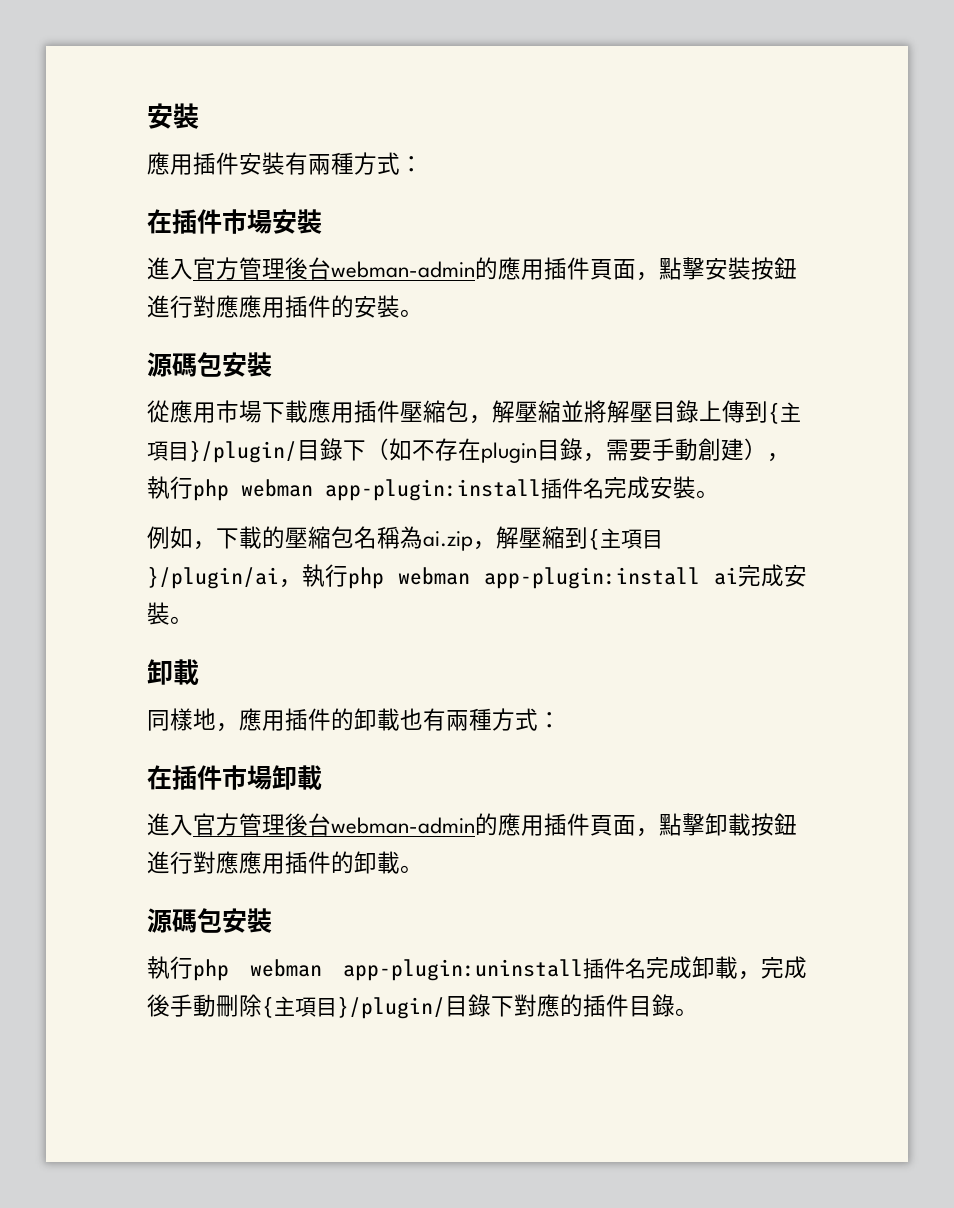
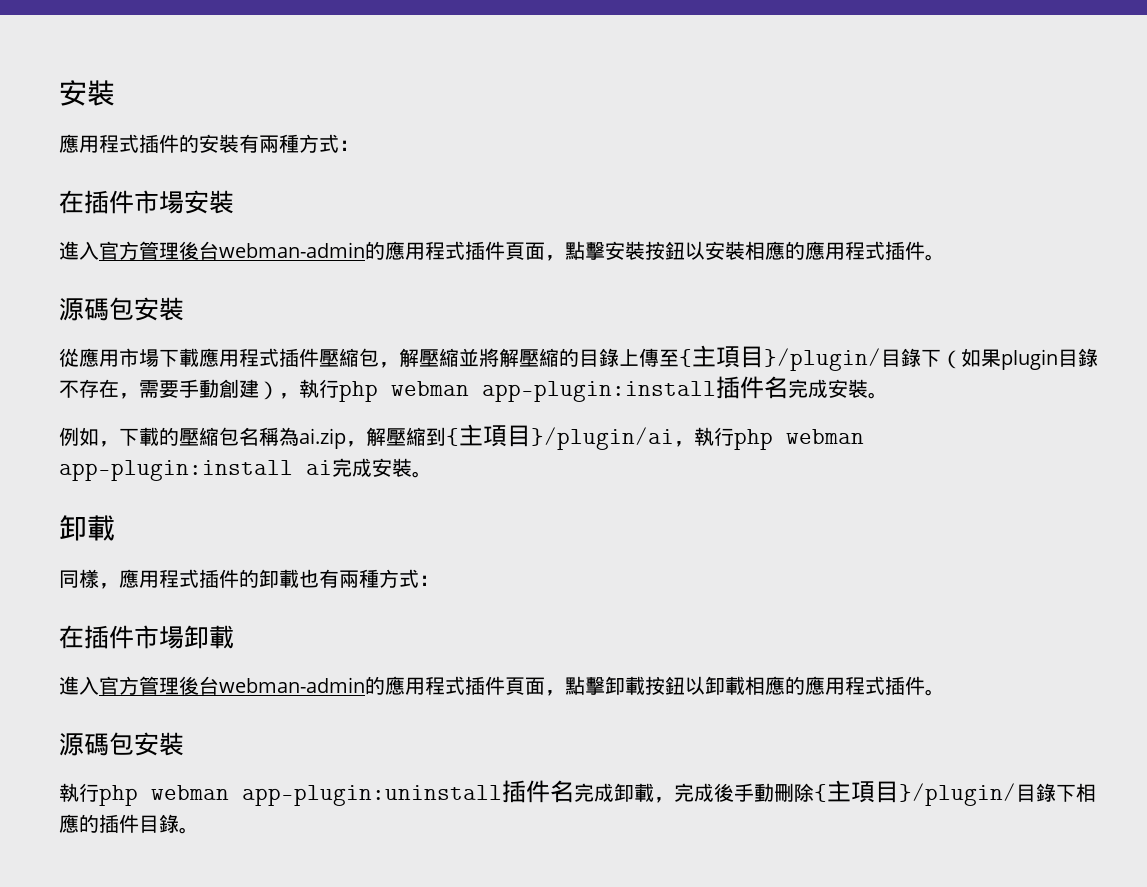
- 應用插件安裝有兩種方式：
+ 應用程式插件的安裝有兩種方式：
- 進入官方管理後台webman-admin的應用插件頁面，點擊安裝按鈕進行對應應用插件的安裝。
+ 進入官方管理後台webman-admin的應用程式插件頁面，點擊安裝按鈕以安裝相應的應用程式插件。
- 從應用市場下載應用插件壓縮包，解壓縮並將解壓目錄上傳到{主項目}/plugin/目錄下（如不存在plugin目錄，需要手動創建），執行php webman app-plugin:install插件名完成安裝。
+ 從應用市場下載應用程式插件壓縮包，解壓縮並將解壓縮的目錄上傳至{主項目}/plugin/目錄下（如果plugin目錄不存在，需要手動創建），執行php webman app-plugin:install插件名完成安裝。
- 同樣地，應用插件的卸載也有兩種方式：
+ 同樣，應用程式插件的卸載也有兩種方式：
- 進入官方管理後台webman-admin的應用插件頁面，點擊卸載按鈕進行對應應用插件的卸載。
+ 進入官方管理後台webman-admin的應用程式插件頁面，點擊卸載按鈕以卸載相應的應用程式插件。
- 執行php webman app-plugin:uninstall插件名完成卸載，完成後手動刪除{主項目}/plugin/目錄下對應的插件目錄。
+ 執行php webman app-plugin:uninstall插件名完成卸載，完成後手動刪除{主項目}/plugin/目錄下相應的插件目錄。

